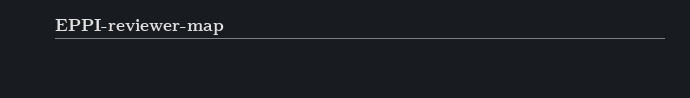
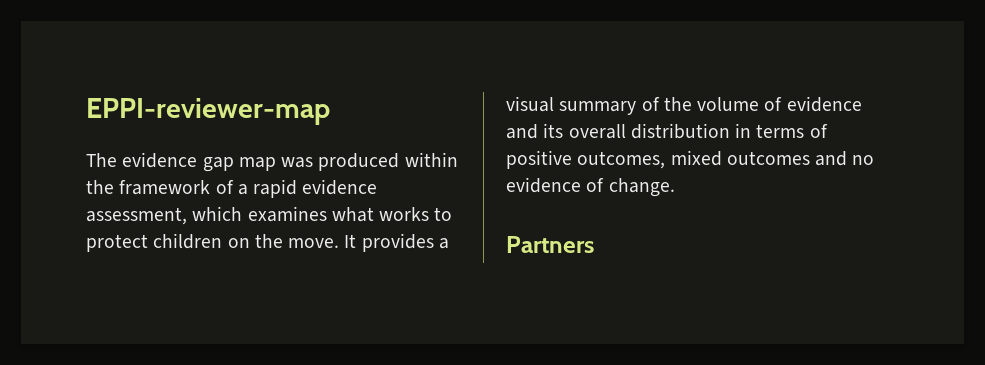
+ The evidence gap map was produced within the framework of a rapid evidence assessment, which examines what works to protect children on the move. It provides a visual summary of the volume of evidence and its overall distribution in terms of positive outcomes, mixed outcomes and no evidence of change.
+ Partners

